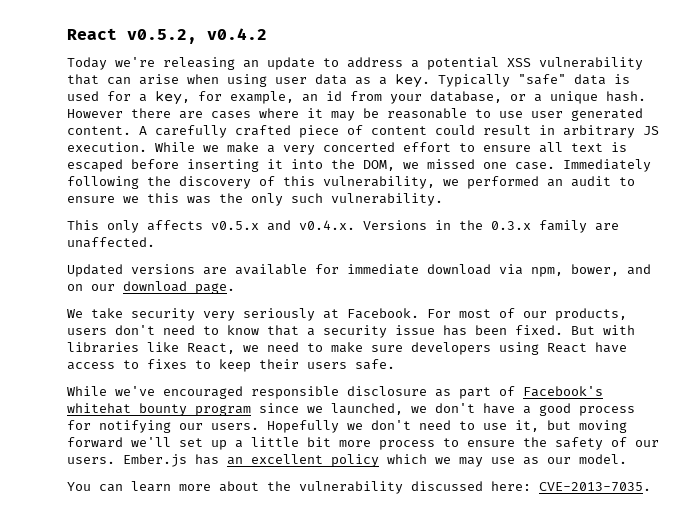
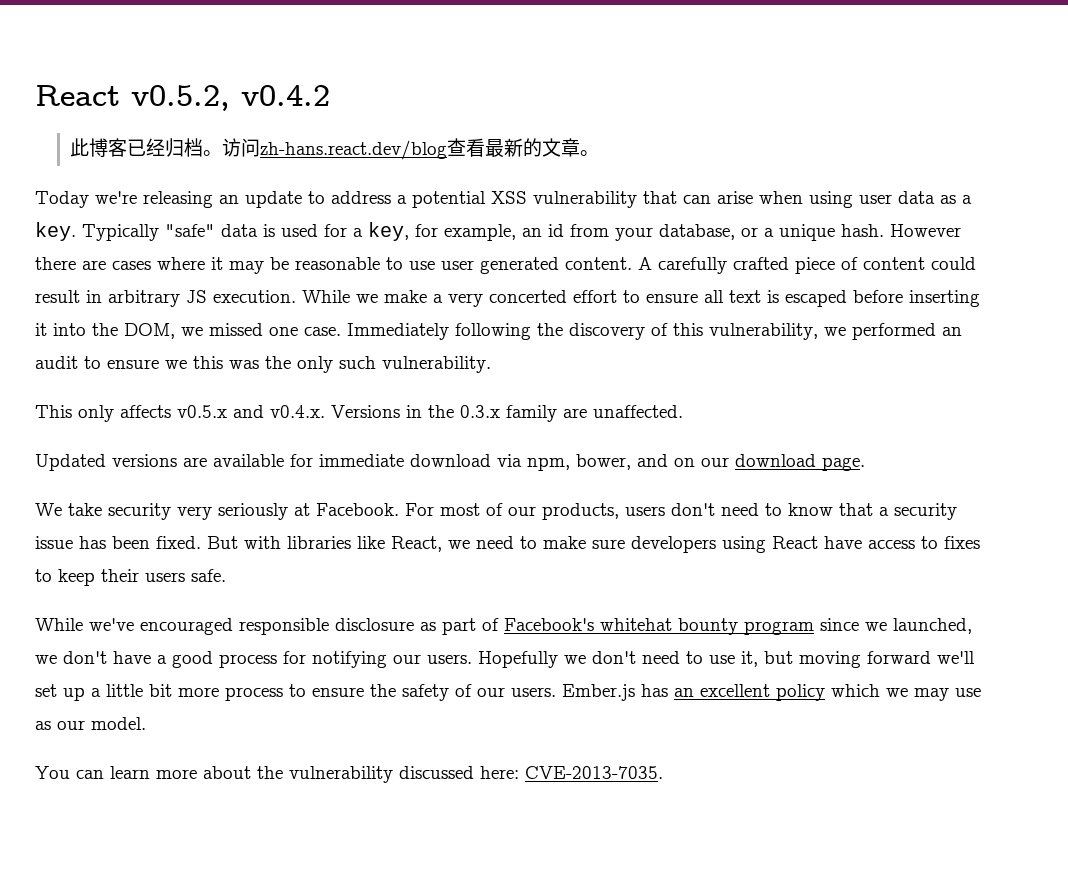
+ 此博客已经归档。访问zh-hans.react.dev/blog查看最新的文章。

